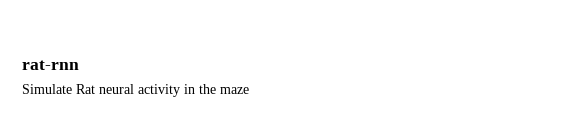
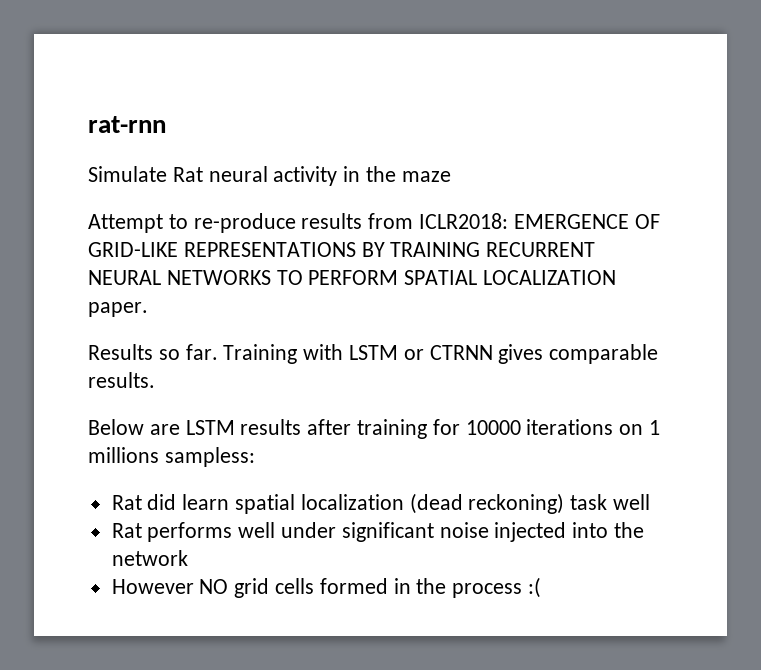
+ Attempt to re-produce results from ICLR2018: EMERGENCE OF GRID-LIKE REPRESENTATIONS BY TRAINING RECURRENT NEURAL NETWORKS TO PERFORM SPATIAL LOCALIZATION paper.
+ Results so far. Training with LSTM or CTRNN gives comparable results.
+ Below are LSTM results after training for 10000 iterations on 1 millions sampless:
+ Rat did learn spatial localization (dead reckoning) task well
+ Rat performs well under significant noise injected into the network
+ However NO grid cells formed in the process :(

